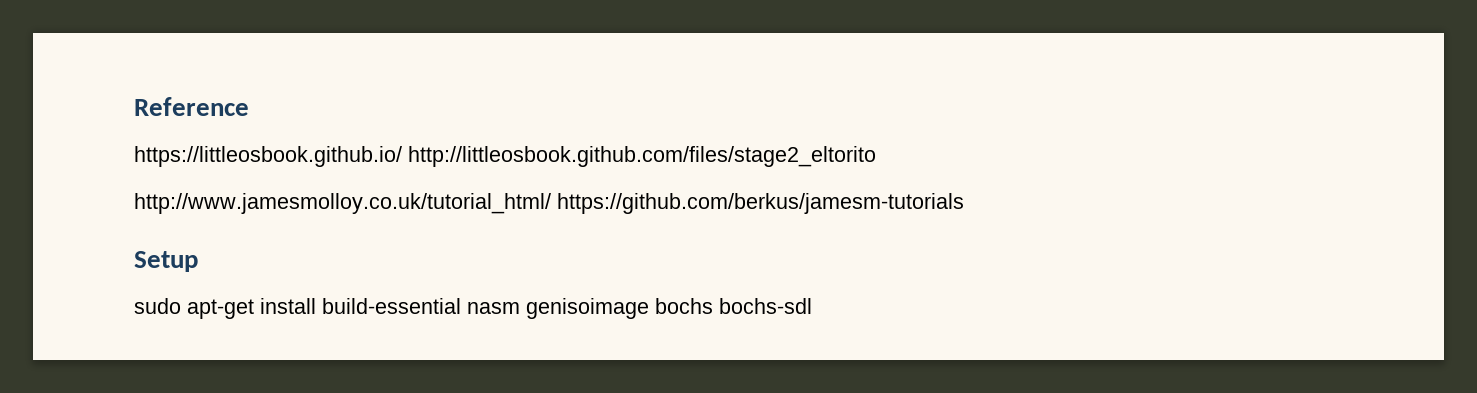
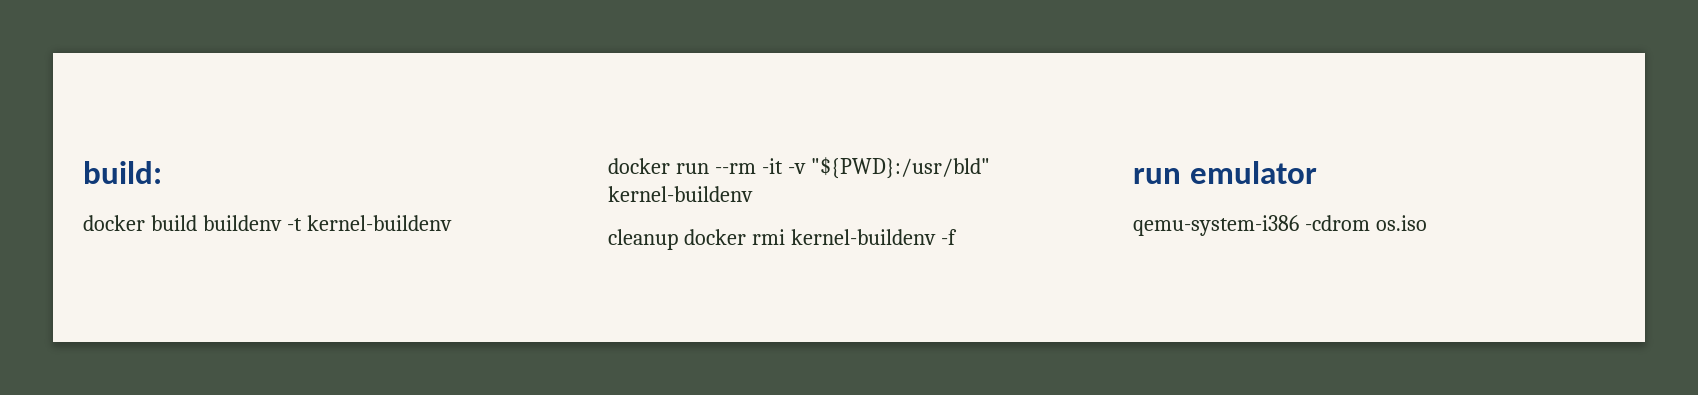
- Reference
- https://littleosbook.github.io/ http://littleosbook.github.com/files/stage2_eltorito
- http://www.jamesmolloy.co.uk/tutorial_html/ https://github.com/berkus/jamesm-tutorials
- Setup
- sudo apt-get install build-essential nasm genisoimage bochs bochs-sdl
+ build:
+ docker build buildenv -t kernel-buildenv
+ docker run --rm -it -v "${PWD}:/usr/bld" kernel-buildenv
+ cleanup docker rmi kernel-buildenv -f
+ run emulator
+ qemu-system-i386 -cdrom os.iso

